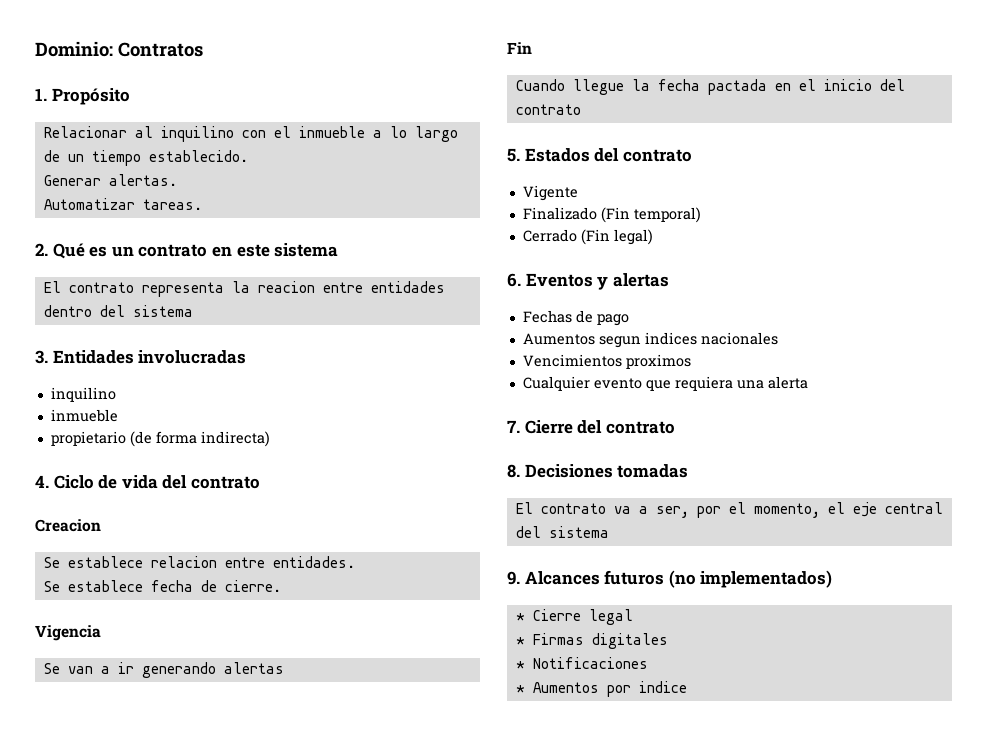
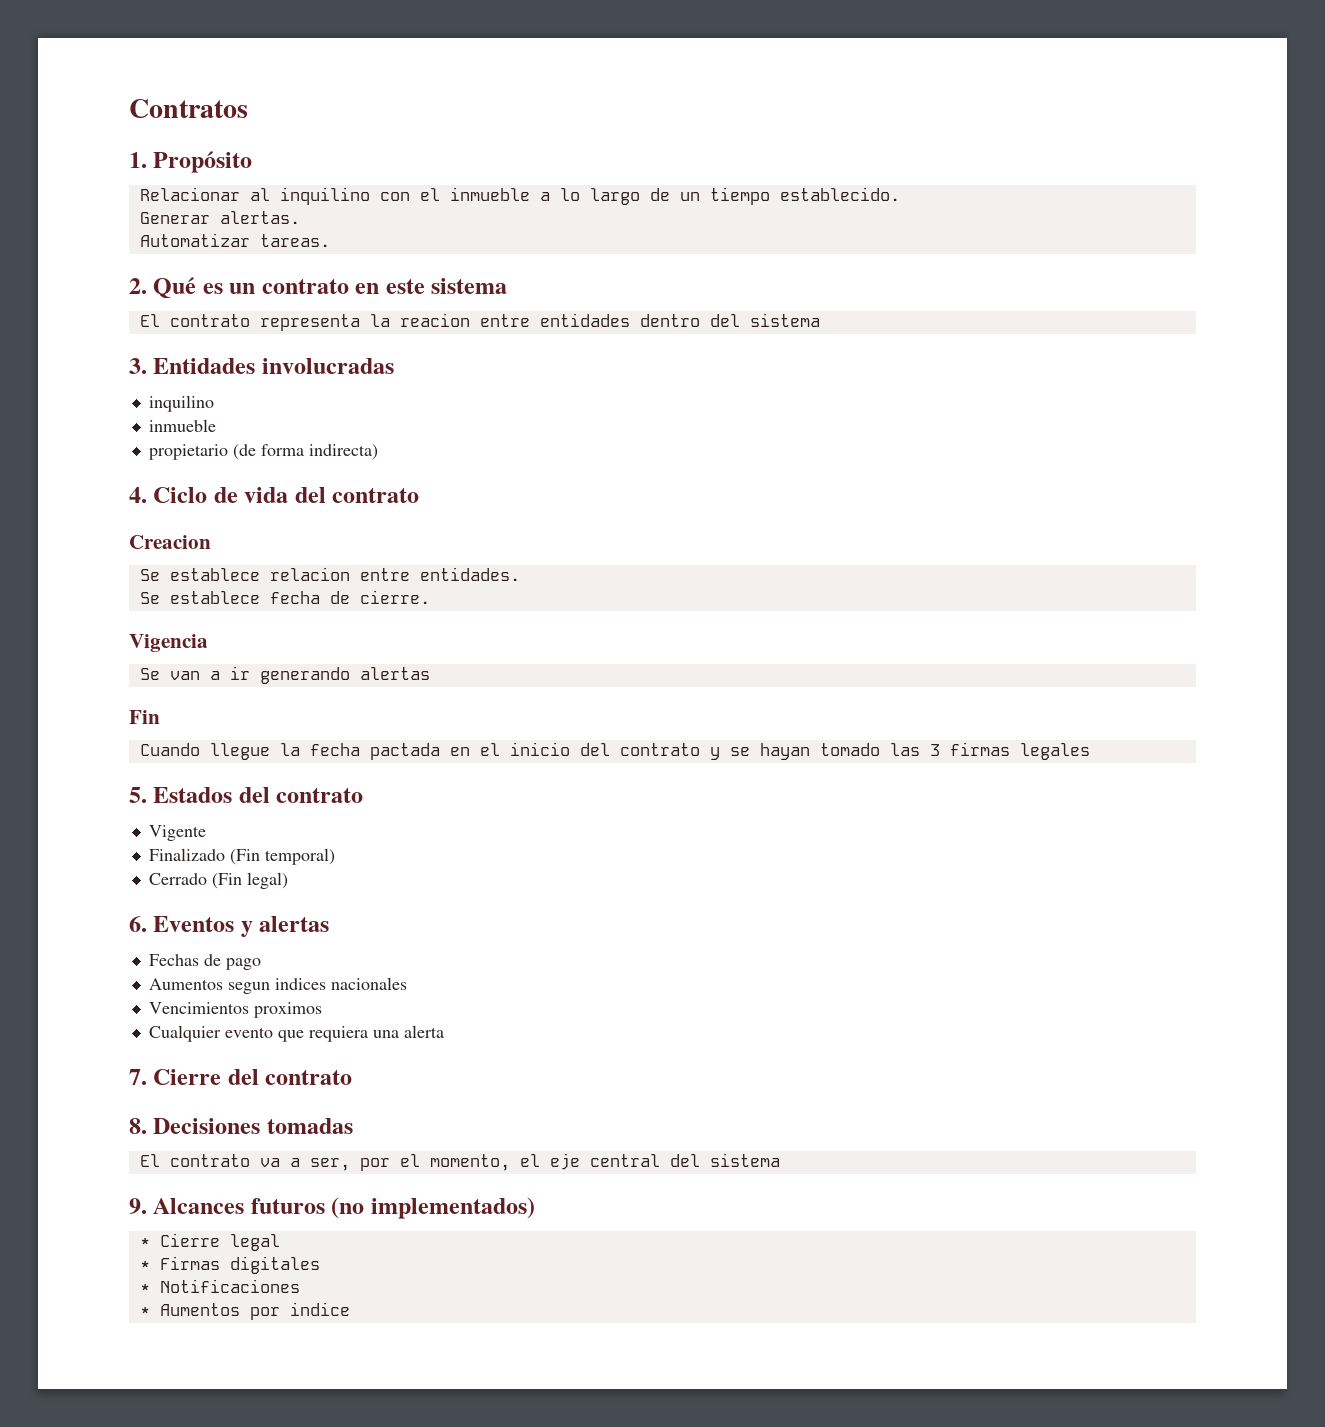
- Dominio: Contratos
+ Contratos
- Cuando llegue la fecha pactada en el inicio del contrato
+ Cuando llegue la fecha pactada en el inicio del contrato y se hayan tomado las 3 firmas legales

